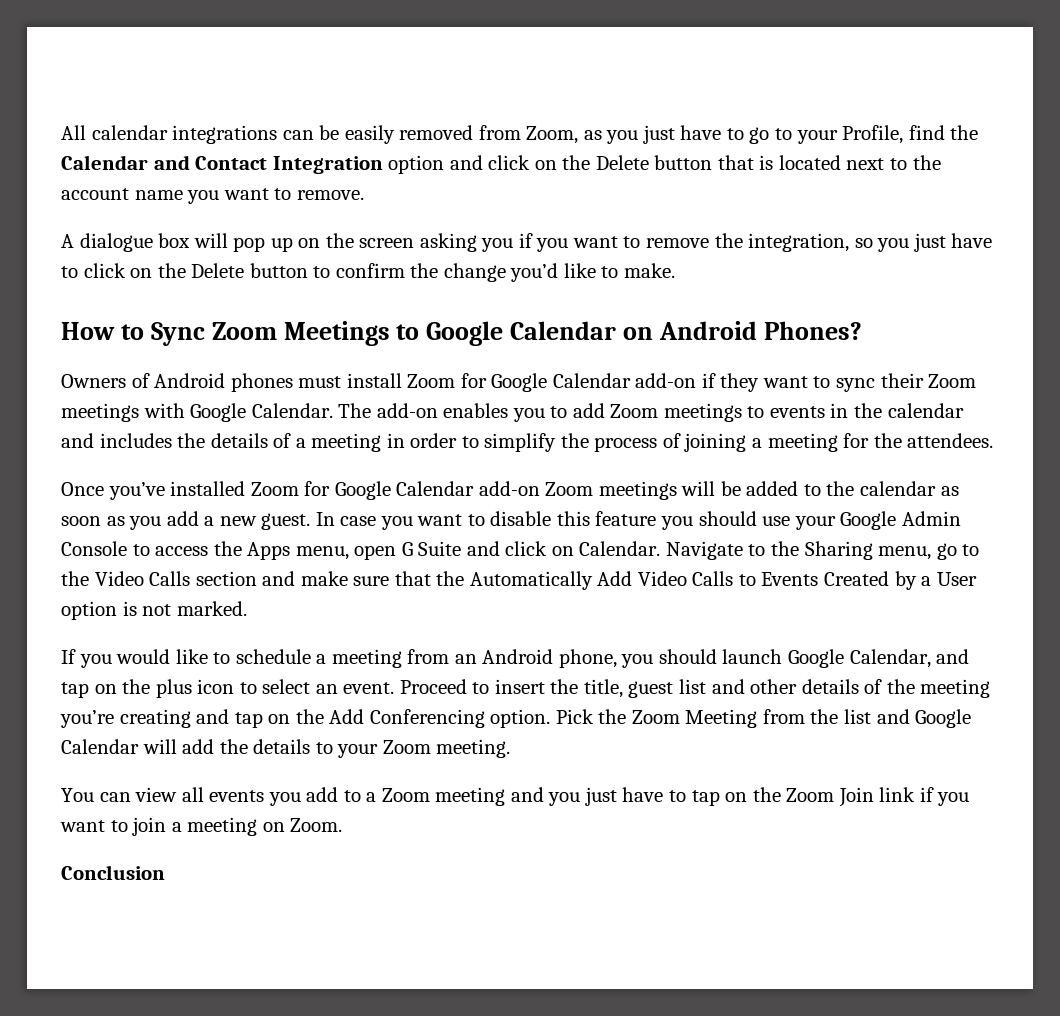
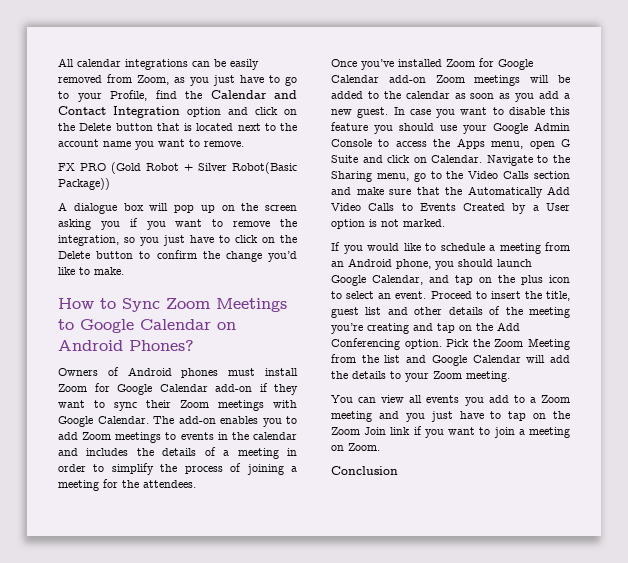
+ FX PRO (Gold Robot + Silver Robot(Basic Package))

